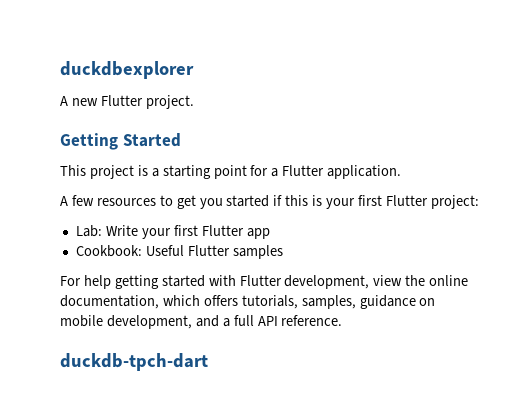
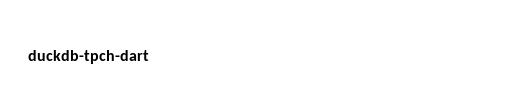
- duckdbexplorer
- A new Flutter project.
- Getting Started
- This project is a starting point for a Flutter application.
- A few resources to get you started if this is your first Flutter project:
- Lab: Write your first Flutter app
- Cookbook: Useful Flutter samples
- For help getting started with Flutter development, view the online documentation, which offers tutorials, samples, guidance on mobile development, and a full API reference.

